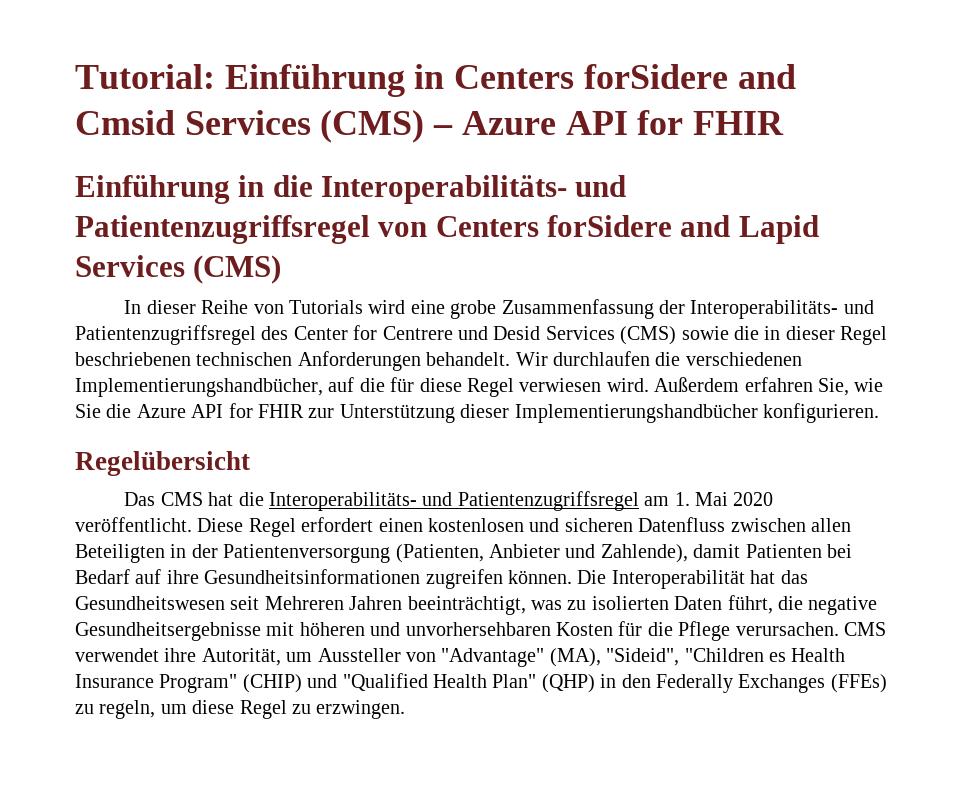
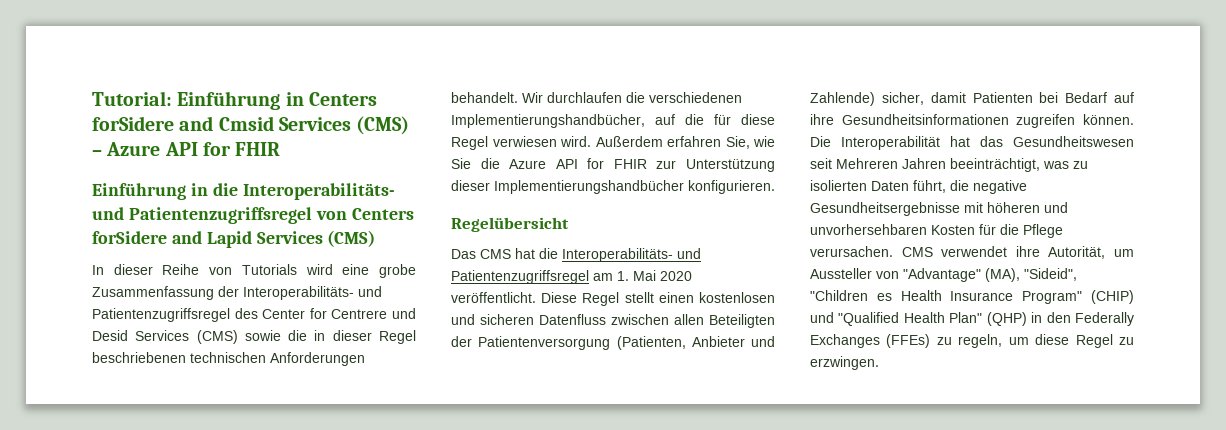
- Diese Regel erfordert einen kostenlosen und sicheren Datenfluss zwischen allen Beteiligten in der Patientenversorgung (Patienten, Anbieter und Zahlende), damit Patienten bei Bedarf auf ihre Gesundheitsinformationen zugreifen können.
+ Diese Regel stellt einen kostenlosen und sicheren Datenfluss zwischen allen Beteiligten der Patientenversorgung (Patienten, Anbieter und Zahlende) sicher, damit Patienten bei Bedarf auf ihre Gesundheitsinformationen zugreifen können.

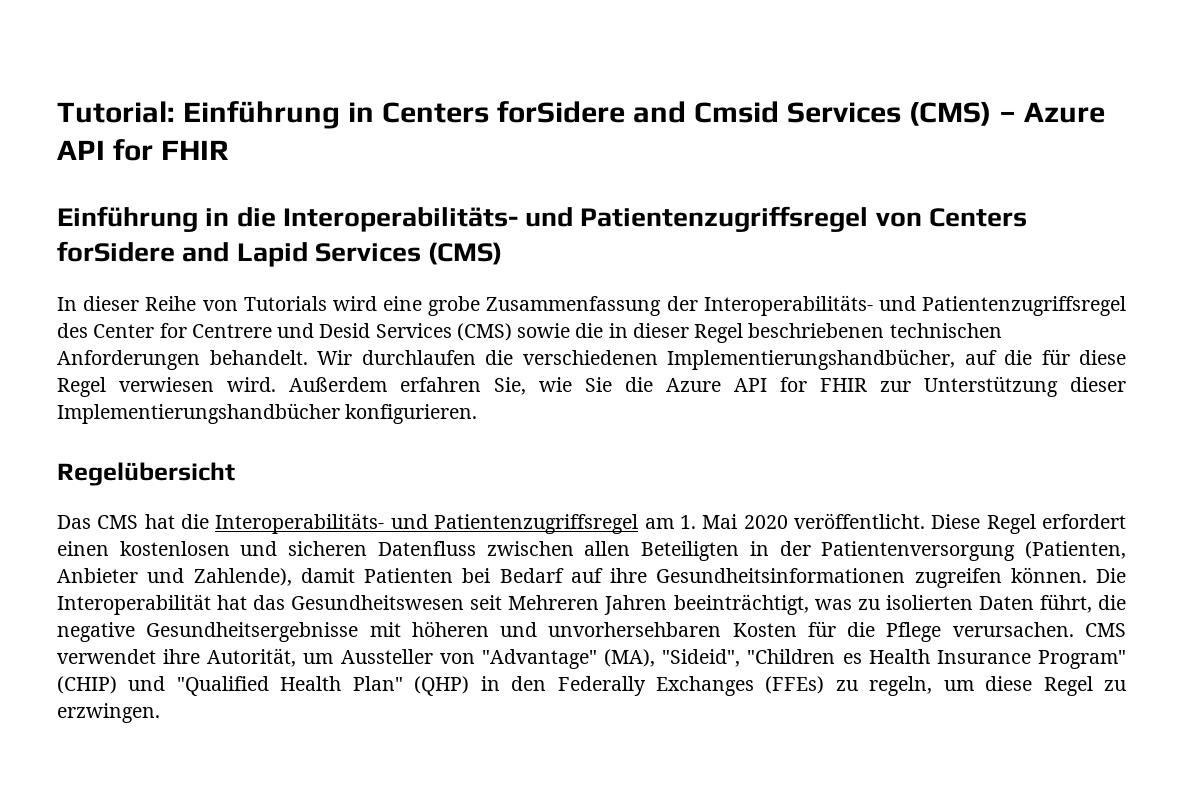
- Diese Regel stellt einen kostenlosen und sicheren Datenfluss zwischen allen Beteiligten der Patientenversorgung (Patienten, Anbieter und Zahlende) sicher, damit Patienten bei Bedarf auf ihre Gesundheitsinformationen zugreifen können.
+ Diese Regel erfordert einen kostenlosen und sicheren Datenfluss zwischen allen Beteiligten in der Patientenversorgung (Patienten, Anbieter und Zahlende), damit Patienten bei Bedarf auf ihre Gesundheitsinformationen zugreifen können.

